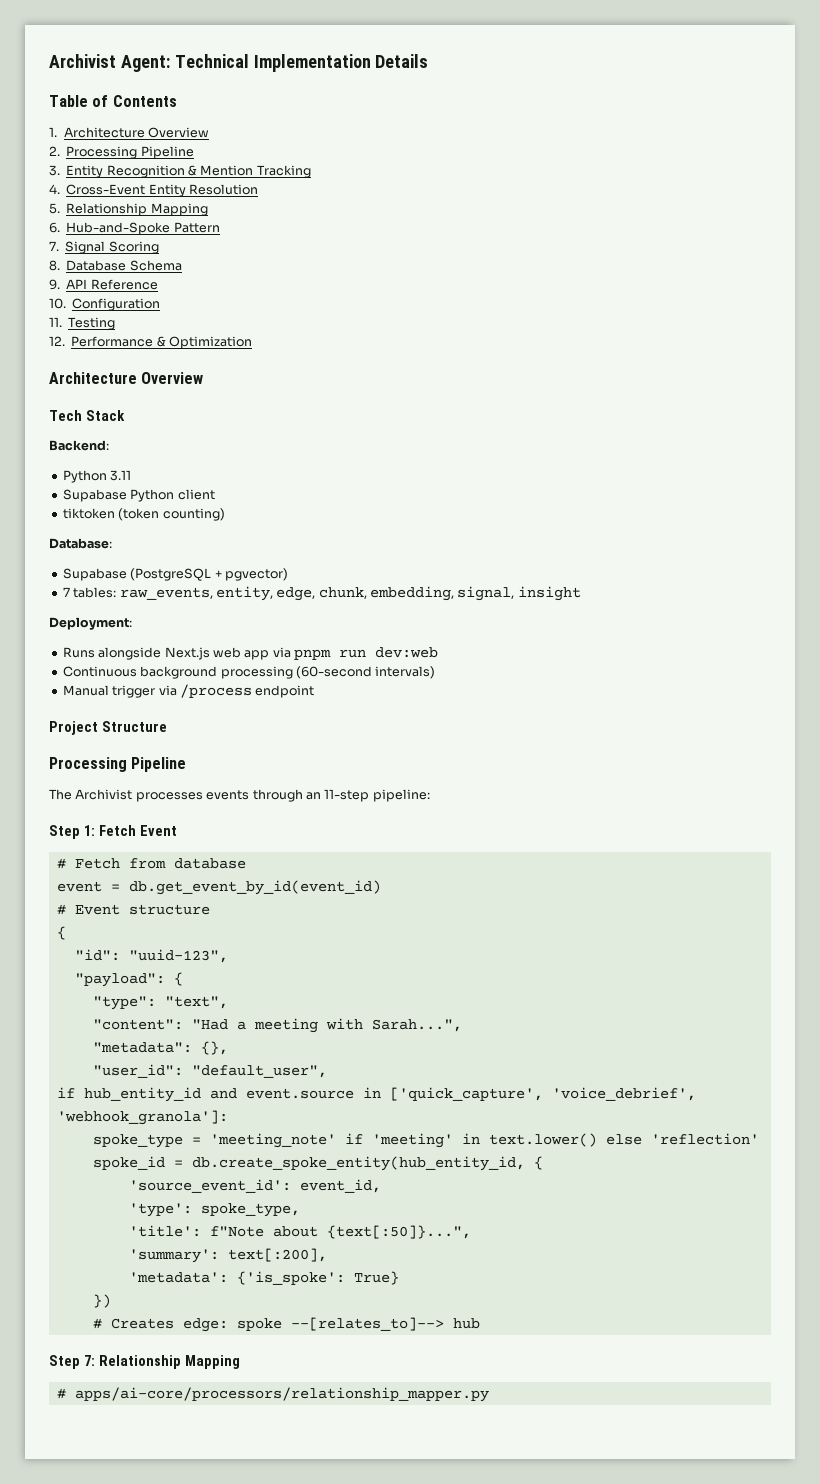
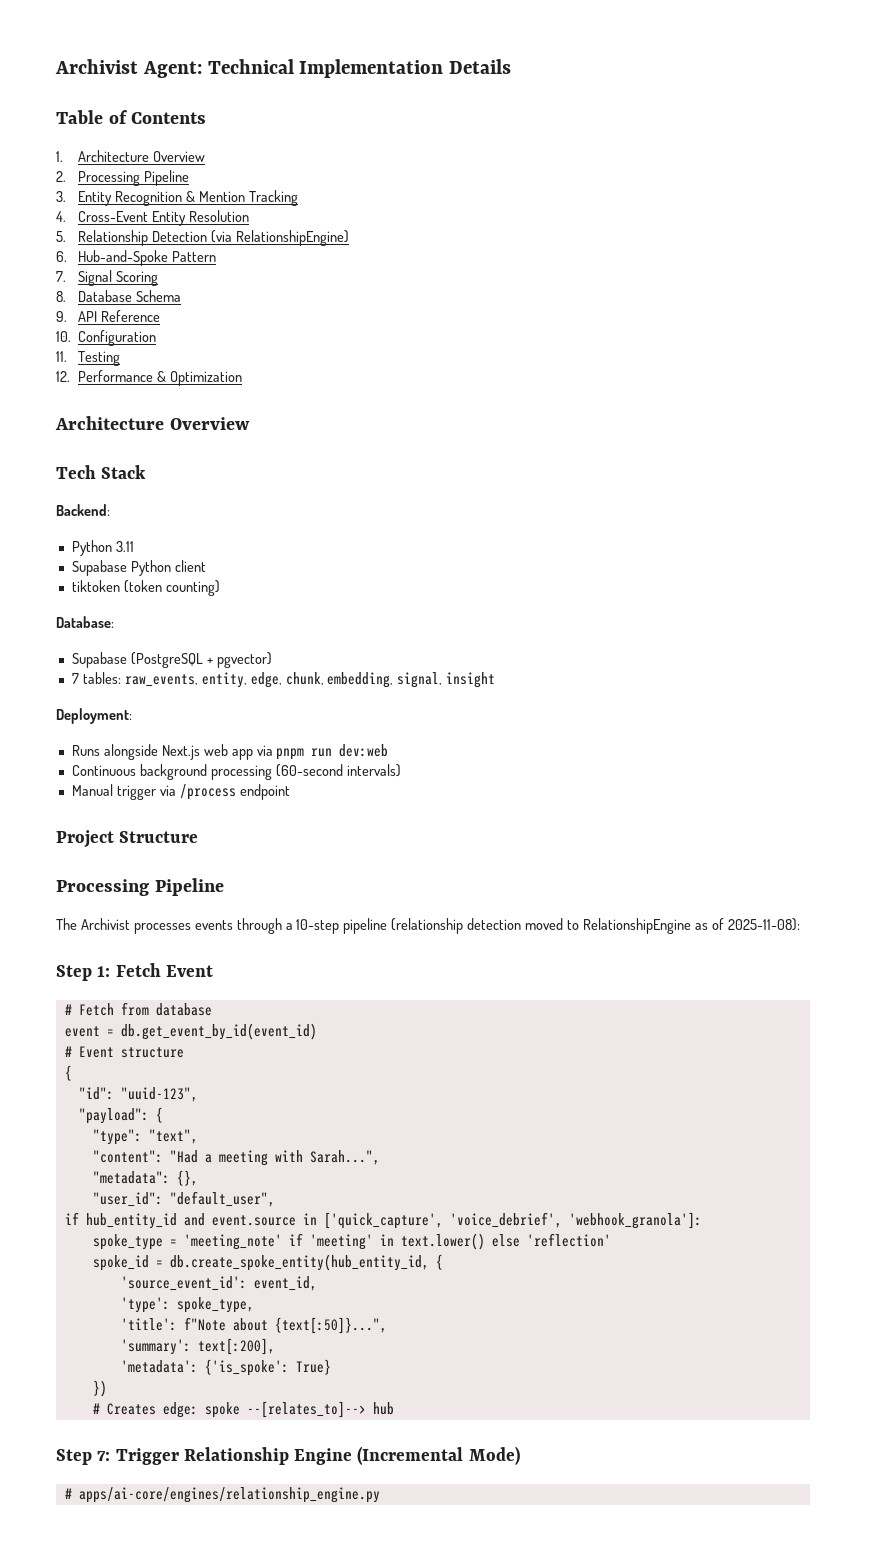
- 5. Relationship Mapping
+ 5. Relationship Detection (via RelationshipEngine)
- The Archivist processes events through an 11-step pipeline:
+ The Archivist processes events through a 10-step pipeline (relationship detection moved to RelationshipEngine as of 2025-11-08):
- Step 7: Relationship Mapping
- # apps/ai-core/processors/relationship_mapper.py
+ Step 7: Trigger Relationship Engine (Incremental Mode)
+ # apps/ai-core/engines/relationship_engine.py

